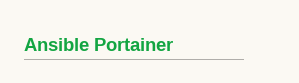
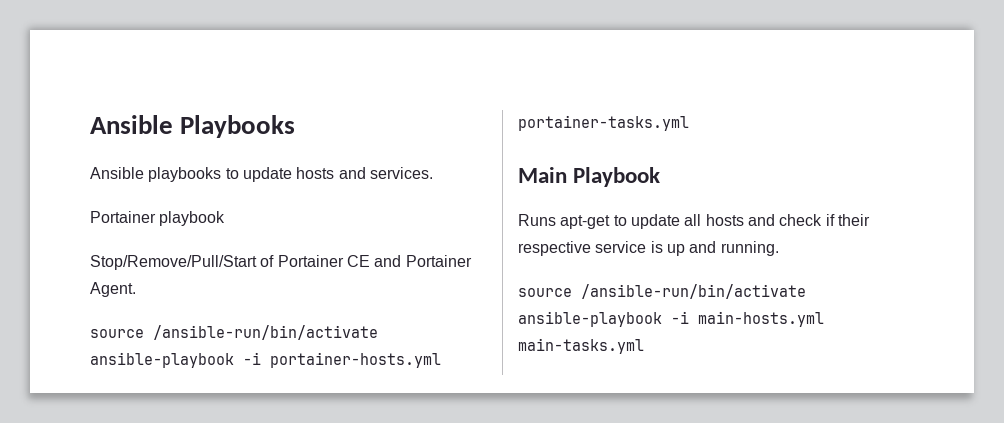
- Ansible Portainer
+ Ansible Playbooks
+ Ansible playbooks to update hosts and services.
+ Portainer playbook
+ Stop/Remove/Pull/Start of Portainer CE and Portainer Agent.
+ source /ansible-run/bin/activate ansible-playbook -i portainer-hosts.yml portainer-tasks.yml
+ Main Playbook
+ Runs apt-get to update all hosts and check if their respective service is up and running.
+ source /ansible-run/bin/activate ansible-playbook -i main-hosts.yml main-tasks.yml

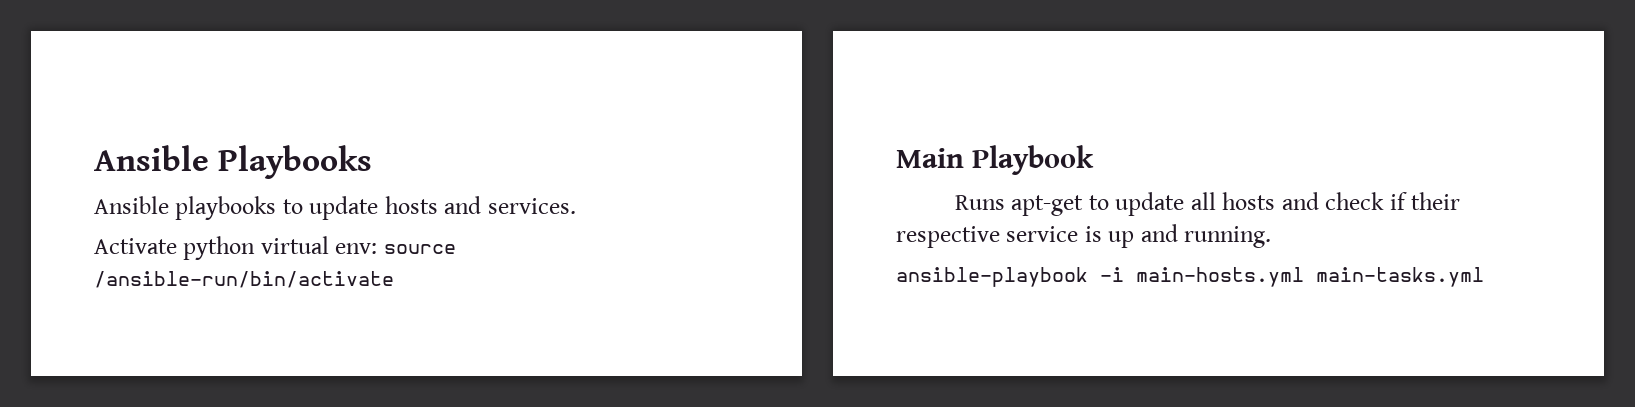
- Portainer playbook
- Stop/Remove/Pull/Start of Portainer CE and Portainer Agent.
- source /ansible-run/bin/activate ansible-playbook -i portainer-hosts.yml portainer-tasks.yml
+ Activate python virtual env: source /ansible-run/bin/activate
- source /ansible-run/bin/activate ansible-playbook -i main-hosts.yml main-tasks.yml
+ ansible-playbook -i main-hosts.yml main-tasks.yml

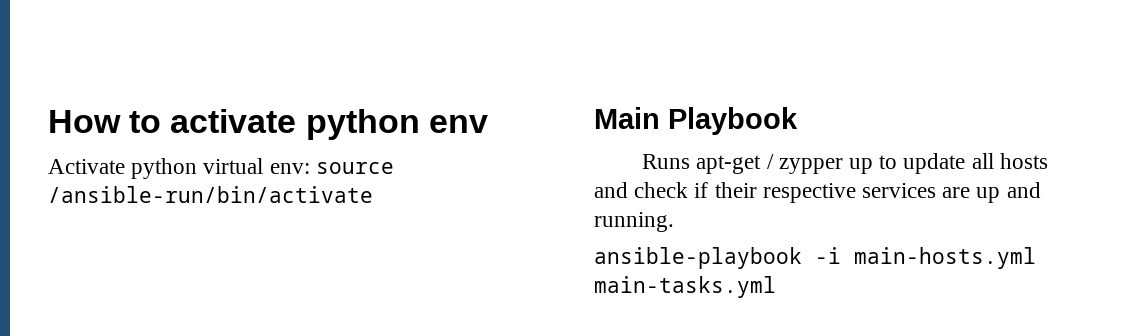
- Ansible Playbooks
- Ansible playbooks to update hosts and services.
+ How to activate python env
- Runs apt-get to update all hosts and check if their respective service is up and running.
+ Runs apt-get / zypper up to update all hosts and check if their respective services are up and running.

